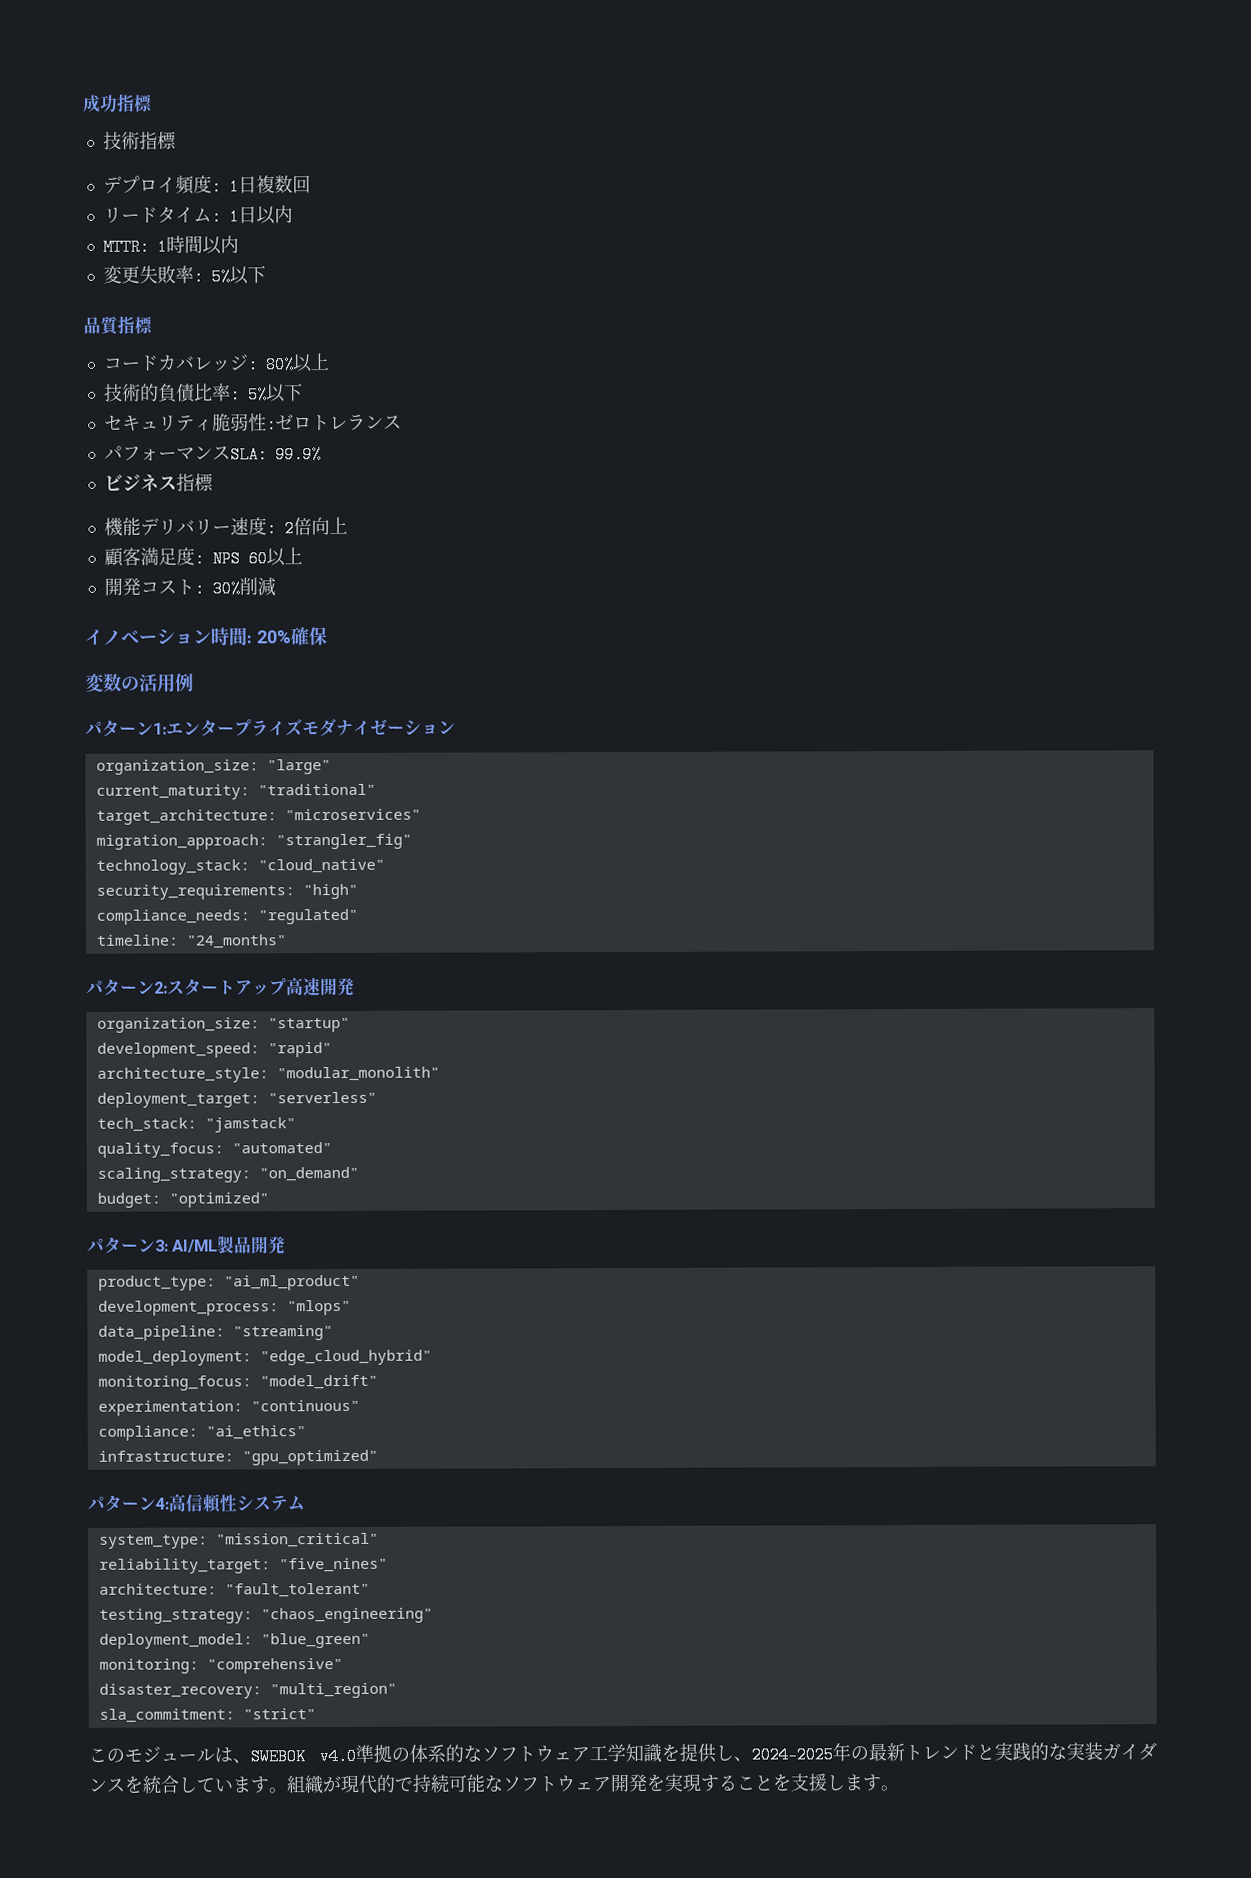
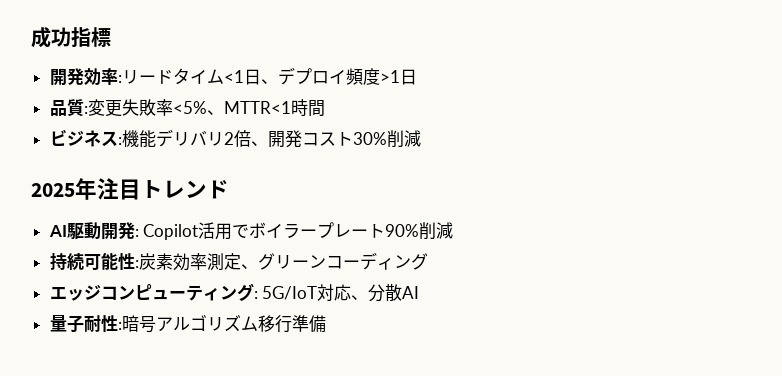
- 技術指標
- デプロイ頻度: 1日複数回
- リードタイム: 1日以内
- MTTR: 1時間以内
- 変更失敗率: 5%以下
- 品質指標
- コードカバレッジ: 80%以上
- 技術的負債比率: 5%以下
- セキュリティ脆弱性:ゼロトレランス
- パフォーマンスSLA: 99.9%
+ 開発効率:リードタイム<1日、デプロイ頻度>1日
+ 品質:変更失敗率<5%、MTTR<1時間
- ビジネス指標
- 機能デリバリー速度: 2倍向上
- 顧客満足度: NPS 60以上
- 開発コスト: 30%削減
+ ビジネス:機能デリバリ2倍、開発コスト30%削減
- イノベーション時間: 20%確保
- 変数の活用例
- パターン1:エンタープライズモダナイゼーション
- organization_size: "large"
- current_maturity: "traditional"
- target_architecture: "microservices"
- migration_approach: "strangler_fig"
- technology_stack: "cloud_native"
- security_requirements: "high"
- compliance_needs: "regulated"
- timeline: "24_months"
- パターン2:スタートアップ高速開発
- organization_size: "startup"
- development_speed: "rapid"
- architecture_style: "modular_monolith"
- deployment_target: "serverless"
- tech_stack: "jamstack"
- quality_focus: "automated"
- scaling_strategy: "on_demand"
- budget: "optimized"
- パターン3: AI/ML製品開発
- product_type: "ai_ml_product"
- development_process: "mlops"
- data_pipeline: "streaming"
- model_deployment: "edge_cloud_hybrid"
- monitoring_focus: "model_drift"
- experimentation: "continuous"
- compliance: "ai_ethics"
- infrastructure: "gpu_optimized"
- パターン4:高信頼性システム
- system_type: "mission_critical"
- reliability_target: "five_nines"
- architecture: "fault_tolerant"
- testing_strategy: "chaos_engineering"
- deployment_model: "blue_green"
- monitoring: "comprehensive"
- disaster_recovery: "multi_region"
- sla_commitment: "strict"
- このモジュールは、SWEBOK v4.0準拠の体系的なソフトウェア工学知識を提供し、2024-2025年の最新トレンドと実践的な実装ガイダンスを統合しています。組織が現代的で持続可能なソフトウェア開発を実現することを支援します。
+ 2025年注目トレンド
+ AI駆動開発: Copilot活用でボイラープレート90%削減
+ 持続可能性:炭素効率測定、グリーンコーディング
+ エッジコンピューティング: 5G/IoT対応、分散AI
+ 量子耐性:暗号アルゴリズム移行準備

